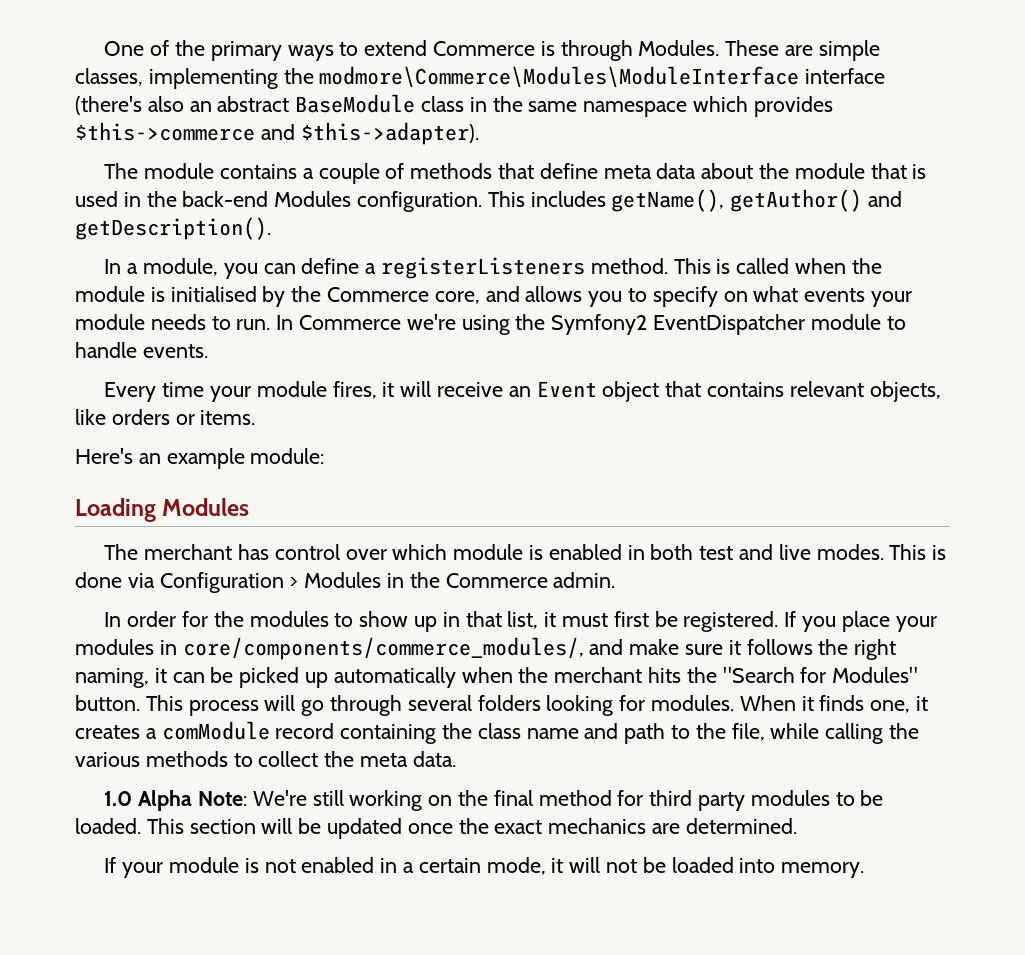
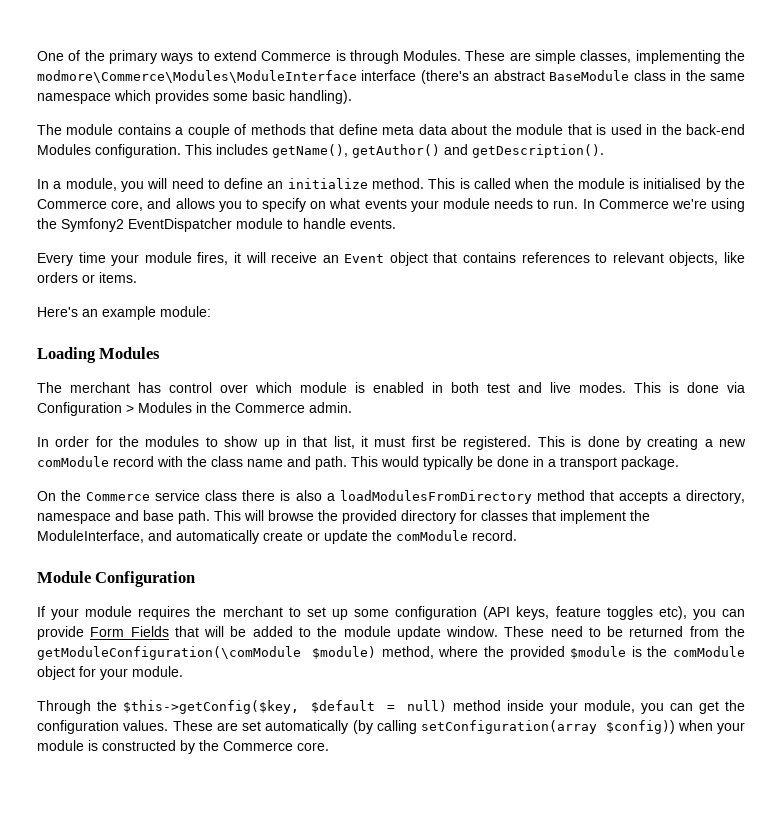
- These are simple classes, implementing the modmore\Commerce\Modules\ModuleInterface interface (there's also an abstract BaseModule class in the same namespace which provides $this->commerce and $this->adapter).
+ These are simple classes, implementing the modmore\Commerce\Modules\ModuleInterface interface (there's an abstract BaseModule class in the same namespace which provides some basic handling).
- In a module, you can define a registerListeners method.
+ In a module, you will need to define an initialize method.
- Every time your module fires, it will receive an Event object that contains relevant objects, like orders or items.
+ Every time your module fires, it will receive an Event object that contains references to relevant objects, like orders or items.
- If you place your modules in core/components/commerce_modules/, and make sure it follows the right naming, it can be picked up automatically when the merchant hits the "Search for Modules" button. This process will go through several folders looking for modules. When it finds one, it creates a comModule record containing the class name and path to the file, while calling the various methods to collect the meta data.
- 1.0 Alpha Note: We're still working on the final method for third party modules to be loaded. This section will be updated once the exact mechanics are determined.
- If your module is not enabled in a certain mode, it will not be loaded into memory.
+ This is done by creating a new comModule record with the class name and path. This would typically be done in a transport package.
+ On the Commerce service class there is also a loadModulesFromDirectory method that accepts a directory, namespace and base path. This will browse the provided directory for classes that implement the ModuleInterface, and automatically create or update the comModule record.
+ Module Configuration
+ If your module requires the merchant to set up some configuration (API keys, feature toggles etc), you can provide Form Fields that will be added to the module update window. These need to be returned from the getModuleConfiguration(\comModule $module) method, where the provided $module is the comModule object for your module.
+ Through the $this->getConfig($key, $default = null) method inside your module, you can get the configuration values. These are set automatically (by calling setConfiguration(array $config)) when your module is constructed by the Commerce core.

